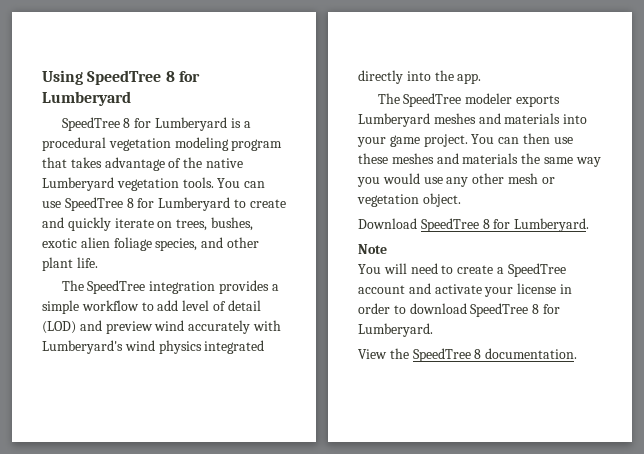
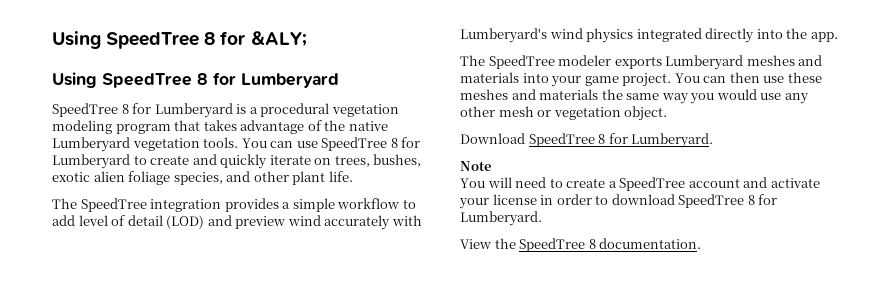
+ Using SpeedTree 8 for &ALY;

